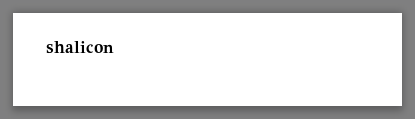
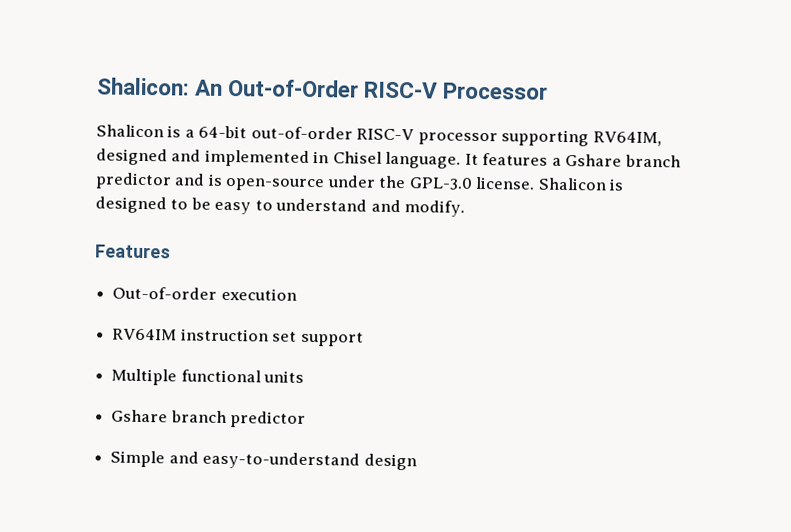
- shalicon
+ Shalicon: An Out-of-Order RISC-V Processor
+ Shalicon is a 64-bit out-of-order RISC-V processor supporting RV64IM, designed and implemented in Chisel language. It features a Gshare branch predictor and is open-source under the GPL-3.0 license. Shalicon is designed to be easy to understand and modify.
+ Features
+ Out-of-order execution
+ RV64IM instruction set support
+ Multiple functional units
+ Gshare branch predictor
+ Simple and easy-to-understand design

